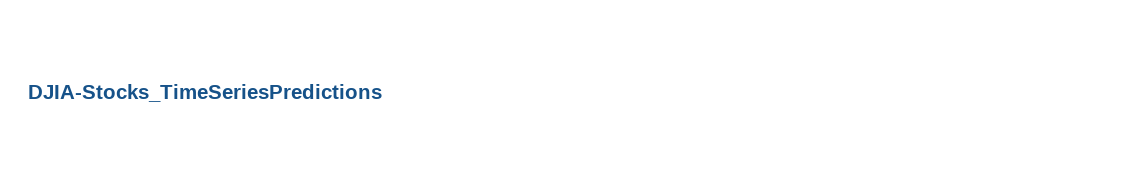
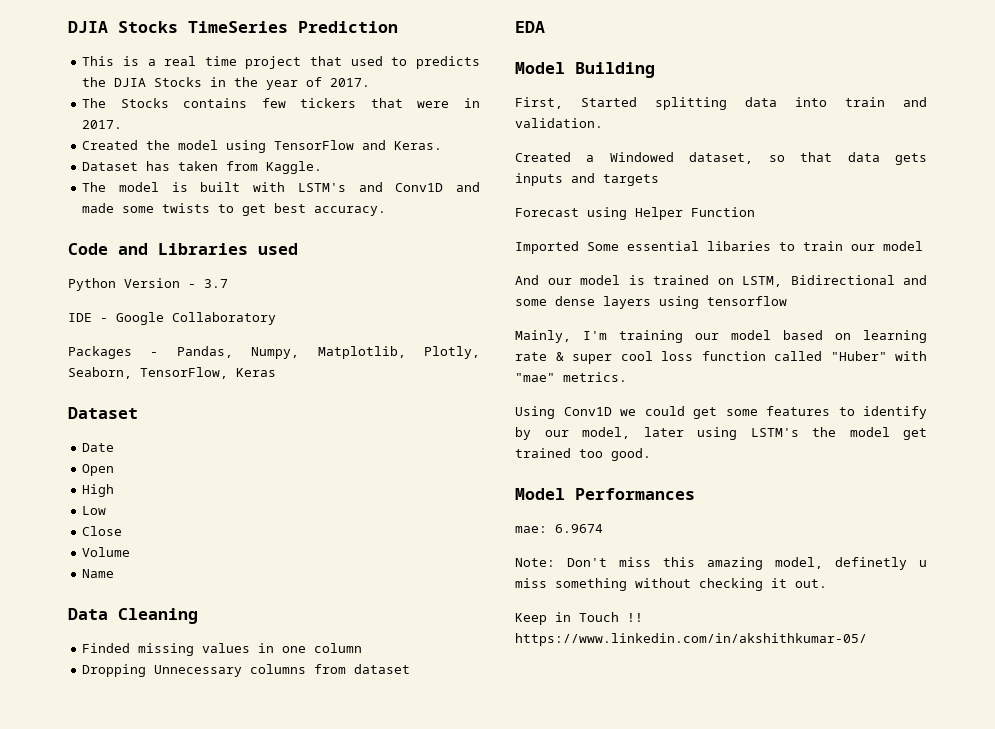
- DJIA-Stocks_TimeSeriesPredictions
+ DJIA Stocks TimeSeries Prediction
+ This is a real time project that used to predicts the DJIA Stocks in the year of 2017.
+ The Stocks contains few tickers that were in 2017.
+ Created the model using TensorFlow and Keras.
+ Dataset has taken from Kaggle.
+ The model is built with LSTM's and Conv1D and made some twists to get best accuracy.
+ Code and Libraries used
+ Python Version - 3.7
+ IDE - Google Collaboratory
+ Packages - Pandas, Numpy, Matplotlib, Plotly, Seaborn, TensorFlow, Keras
+ Dataset
+ Date
+ Open
+ High
+ Low
+ Close
+ Volume
+ Name
+ Data Cleaning
+ Finded missing values in one column
+ Dropping Unnecessary columns from dataset
+ EDA
+ Model Building
+ First, Started splitting data into train and validation.
+ Created a Windowed dataset, so that data gets inputs and targets
+ Forecast using Helper Function
+ Imported Some essential libaries to train our model
+ And our model is trained on LSTM, Bidirectional and some dense layers using tensorflow
+ Mainly, I'm training our model based on learning rate & super cool loss function called "Huber" with "mae" metrics.
+ Using Conv1D we could get some features to identify by our model, later using LSTM's the model get trained too good.
+ Model Performances
+ mae: 6.9674
+ Note: Don't miss this amazing model, definetly u miss something without checking it out.
+ Keep in Touch !! https://www.linkedin.com/in/akshithkumar-05/

